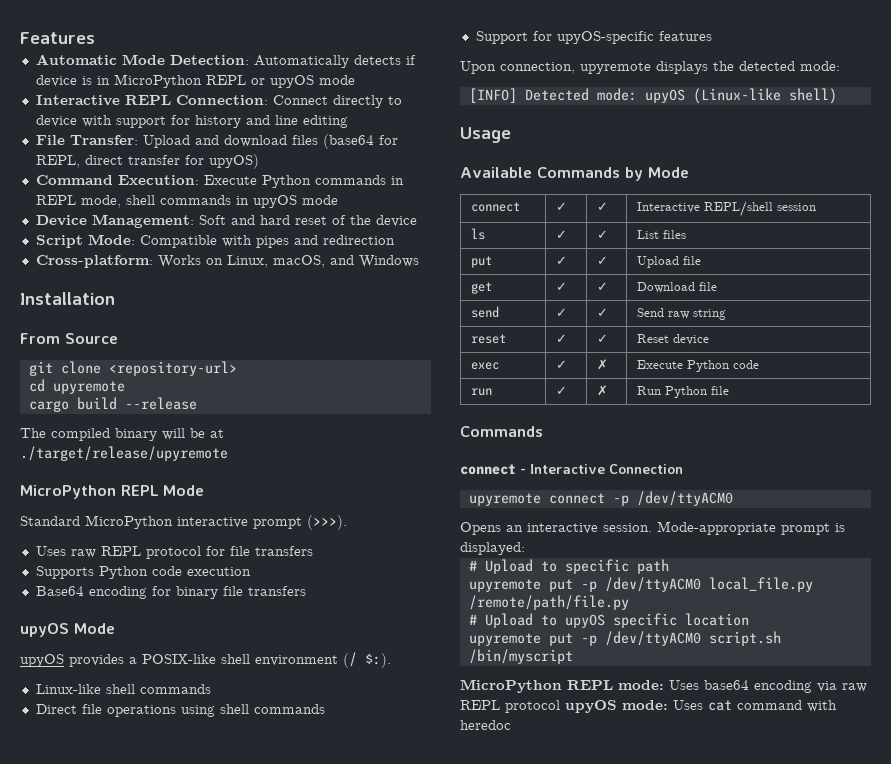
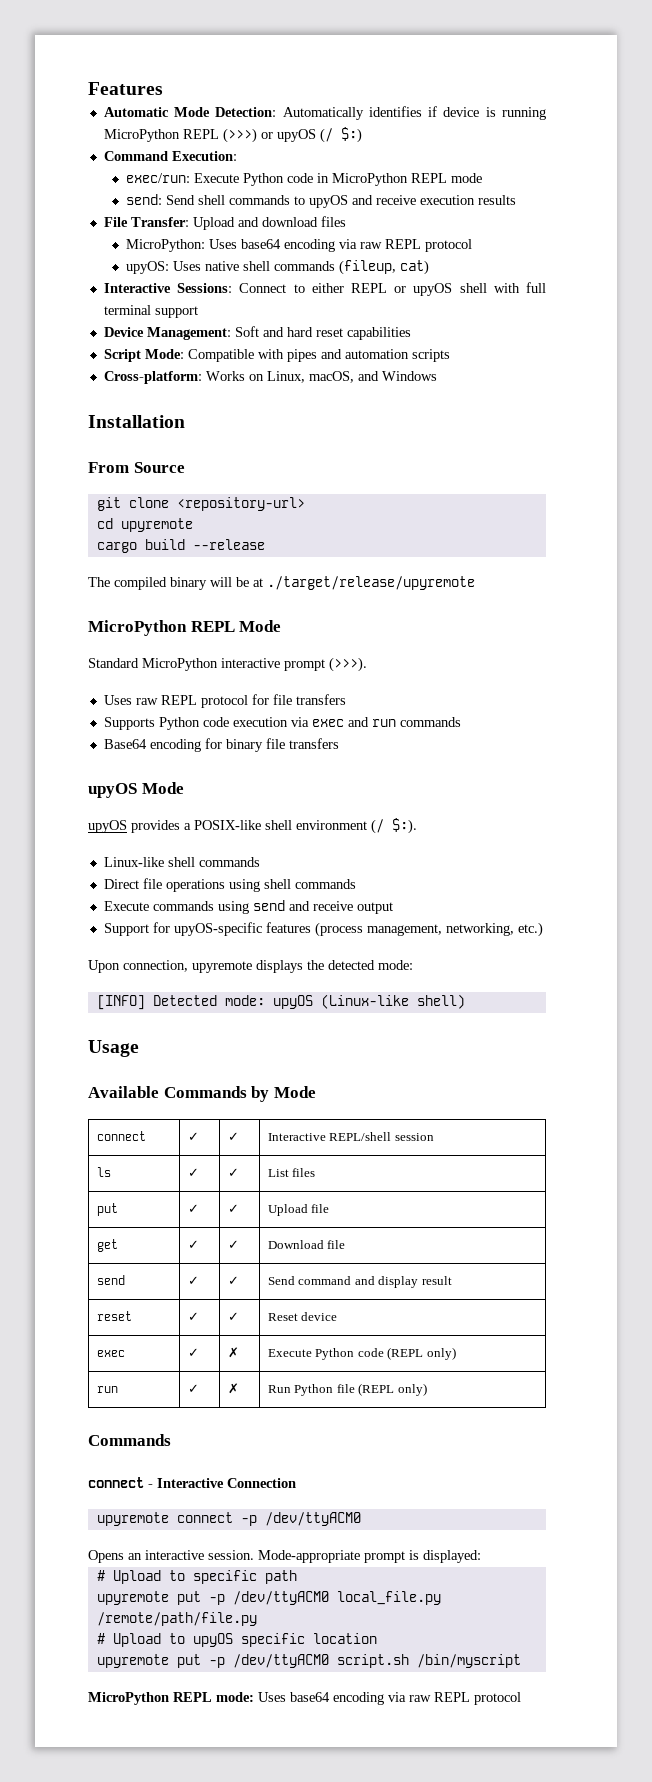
- Automatic Mode Detection: Automatically detects if device is in MicroPython REPL or upyOS mode
- Interactive REPL Connection: Connect directly to device with support for history and line editing
+ Automatic Mode Detection: Automatically identifies if device is running MicroPython REPL (>>>) or upyOS (/ $:)
+ Command Execution:
+ exec/run: Execute Python code in MicroPython REPL mode
+ send: Send shell commands to upyOS and receive execution results
- File Transfer: Upload and download files (base64 for REPL, direct transfer for upyOS)
- Command Execution: Execute Python commands in REPL mode, shell commands in upyOS mode
+ File Transfer: Upload and download files
+ MicroPython: Uses base64 encoding via raw REPL protocol
+ upyOS: Uses native shell commands (fileup, cat)
+ Interactive Sessions: Connect to either REPL or upyOS shell with full terminal support
- Device Management: Soft and hard reset of the device
+ Device Management: Soft and hard reset capabilities
- Script Mode: Compatible with pipes and redirection
+ Script Mode: Compatible with pipes and automation scripts
- Supports Python code execution
+ Supports Python code execution via exec and run commands
+ Execute commands using send and receive output
- Support for upyOS-specific features
+ Support for upyOS-specific features (process management, networking, etc.)
- send | ✓ | ✓ | Send raw string
+ send | ✓ | ✓ | Send command and display result
- exec | ✓ | ✗ | Execute Python code
+ exec | ✓ | ✗ | Execute Python code (REPL only)
- run | ✓ | ✗ | Run Python file
+ run | ✓ | ✗ | Run Python file (REPL only)
- MicroPython REPL mode: Uses base64 encoding via raw REPL protocol upyOS mode: Uses cat command with heredoc
+ MicroPython REPL mode: Uses base64 encoding via raw REPL protocol

